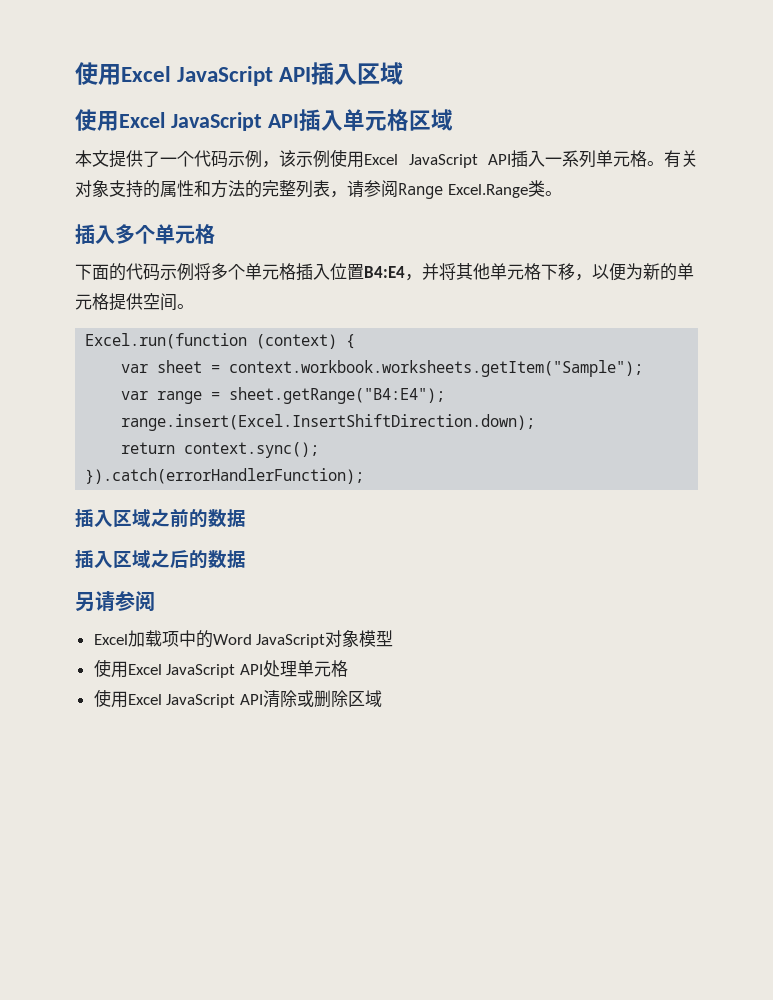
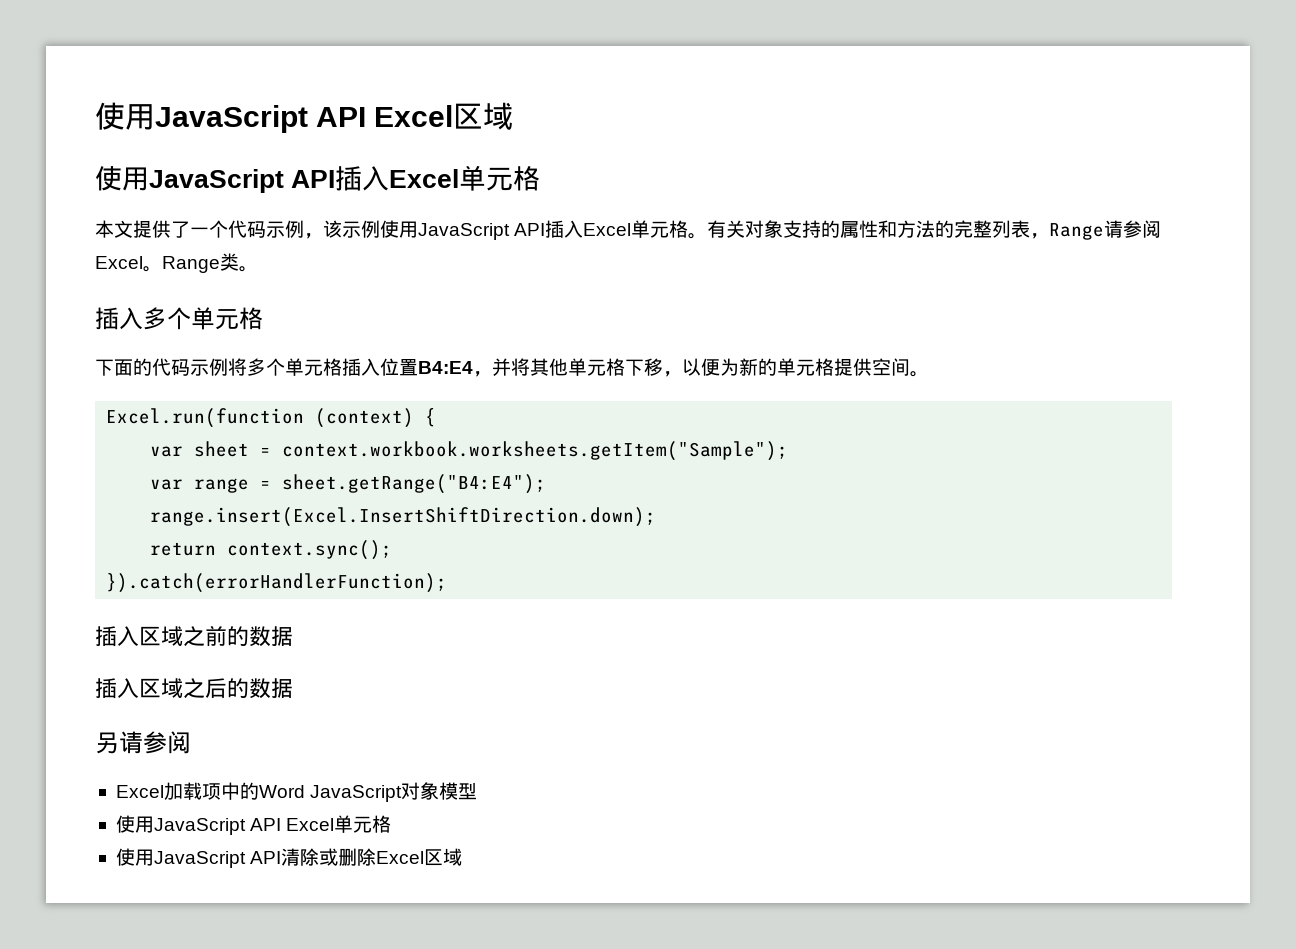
- 使用Excel JavaScript API插入区域
- 使用Excel JavaScript API插入单元格区域
+ 使用JavaScript API Excel区域
+ 使用JavaScript API插入Excel单元格
- 本文提供了一个代码示例，该示例使用Excel JavaScript API插入一系列单元格。
+ 本文提供了一个代码示例，该示例使用JavaScript API插入Excel单元格。
- 有关对象支持的属性和方法的完整列表，请参阅Range Excel.Range类。
+ 有关对象支持的属性和方法的完整列表，Range请参阅Excel。Range类。
- 使用Excel JavaScript API处理单元格
+ 使用JavaScript API Excel单元格
- 使用Excel JavaScript API清除或删除区域
+ 使用JavaScript API清除或删除Excel区域

